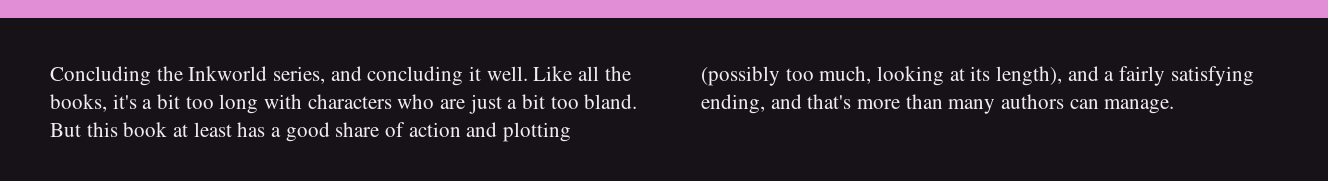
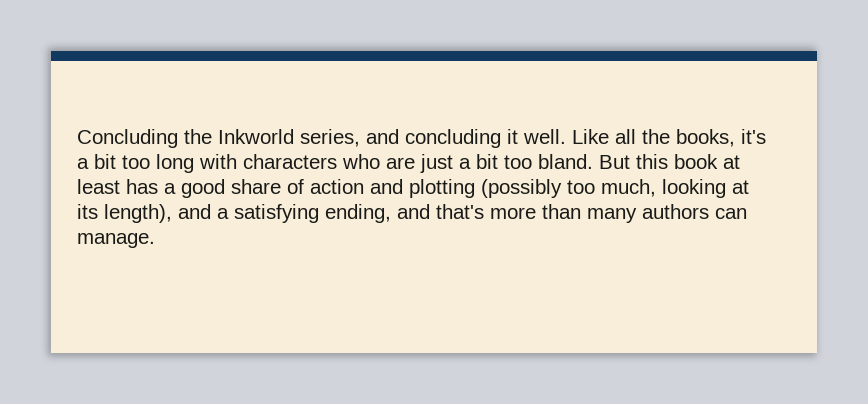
- But this book at least has a good share of action and plotting (possibly too much, looking at its length), and a fairly satisfying ending, and that's more than many authors can manage.
+ But this book at least has a good share of action and plotting (possibly too much, looking at its length), and a satisfying ending, and that's more than many authors can manage.

